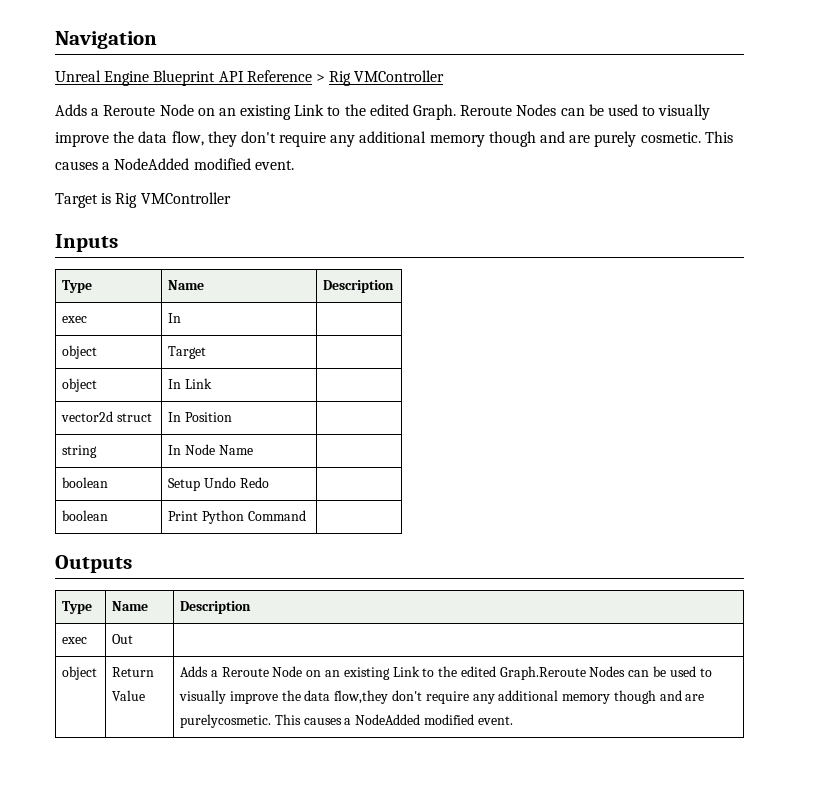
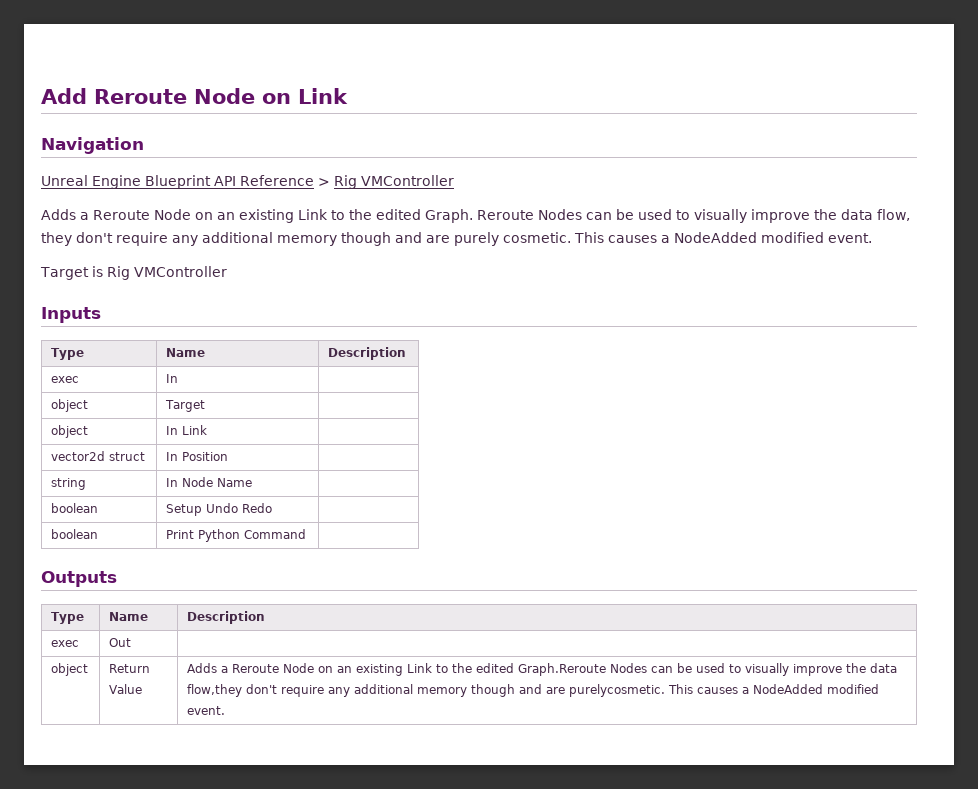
+ Add Reroute Node on Link

